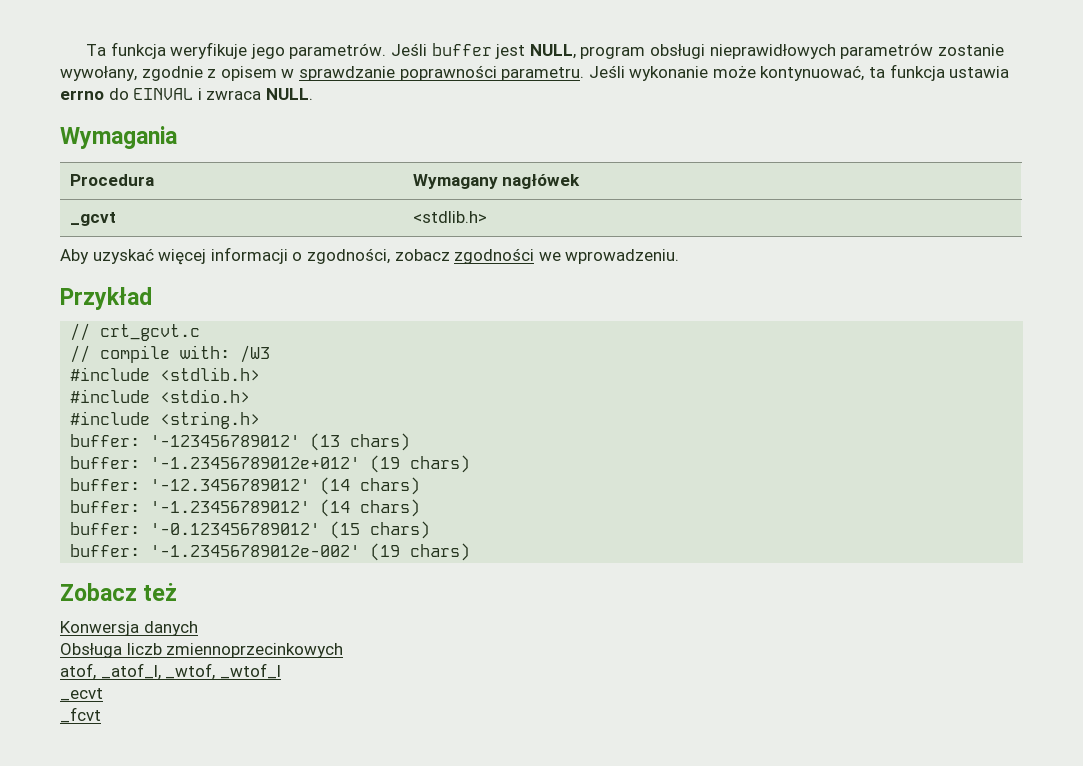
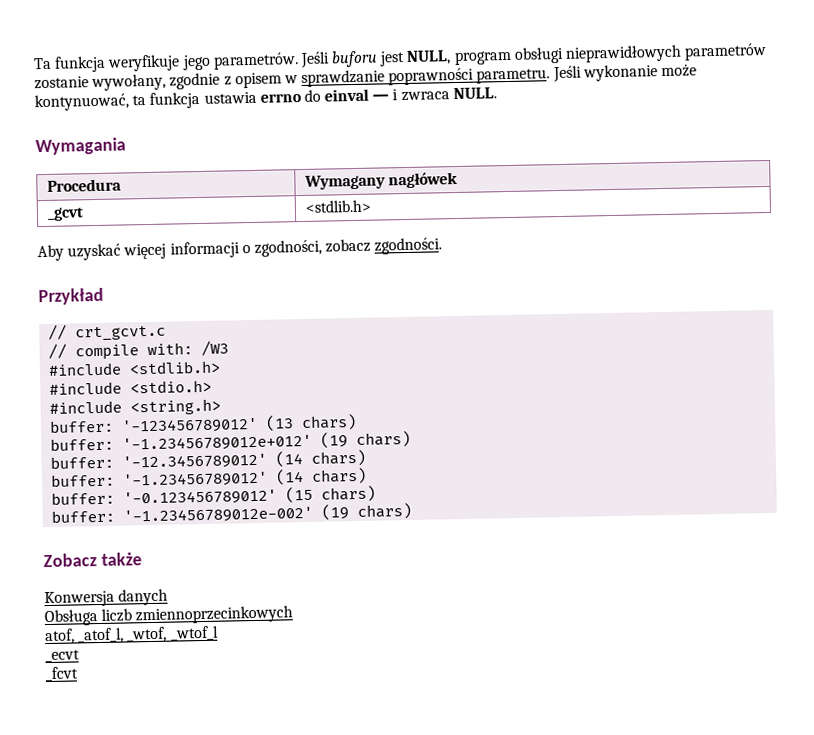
- Jeśli buffer jest NULL, program obsługi nieprawidłowych parametrów zostanie wywołany, zgodnie z opisem w sprawdzanie poprawności parametru.
+ Jeśli buforu jest NULL, program obsługi nieprawidłowych parametrów zostanie wywołany, zgodnie z opisem w sprawdzanie poprawności parametru.
- Jeśli wykonanie może kontynuować, ta funkcja ustawia errno do EINVAL i zwraca NULL.
+ Jeśli wykonanie może kontynuować, ta funkcja ustawia errno do einval — i zwraca NULL.
- Aby uzyskać więcej informacji o zgodności, zobacz zgodności we wprowadzeniu.
+ Aby uzyskać więcej informacji o zgodności, zobacz zgodności.
- Zobacz też
+ Zobacz także

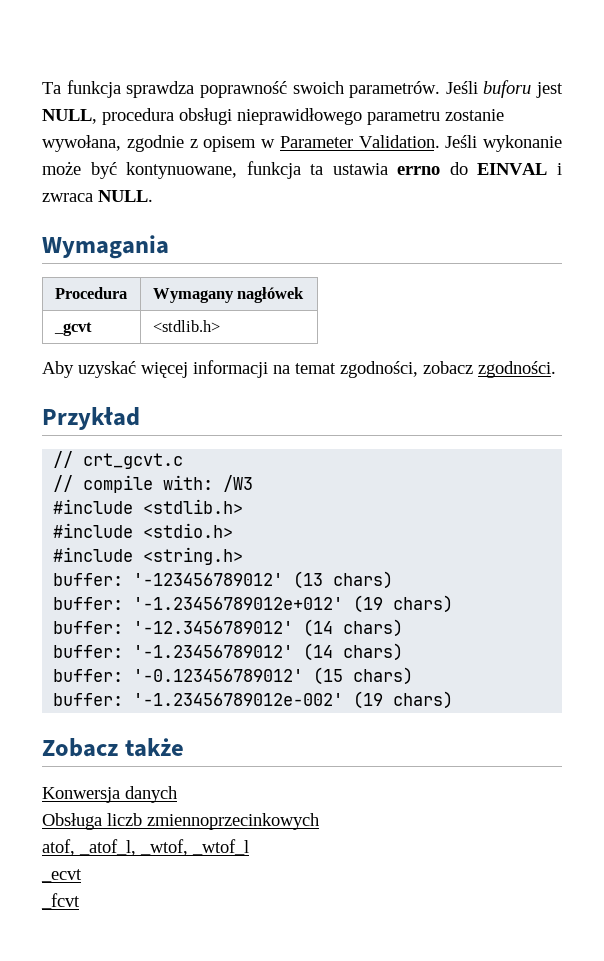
- Ta funkcja weryfikuje jego parametrów.
+ Ta funkcja sprawdza poprawność swoich parametrów.
- Jeśli buforu jest NULL, program obsługi nieprawidłowych parametrów zostanie wywołany, zgodnie z opisem w sprawdzanie poprawności parametru. Jeśli wykonanie może kontynuować, ta funkcja ustawia errno do einval — i zwraca NULL.
+ Jeśli buforu jest NULL, procedura obsługi nieprawidłowego parametru zostanie wywołana, zgodnie z opisem w Parameter Validation. Jeśli wykonanie może być kontynuowane, funkcja ta ustawia errno do EINVAL i zwraca NULL.
- Aby uzyskać więcej informacji o zgodności, zobacz zgodności.
+ Aby uzyskać więcej informacji na temat zgodności, zobacz zgodności.

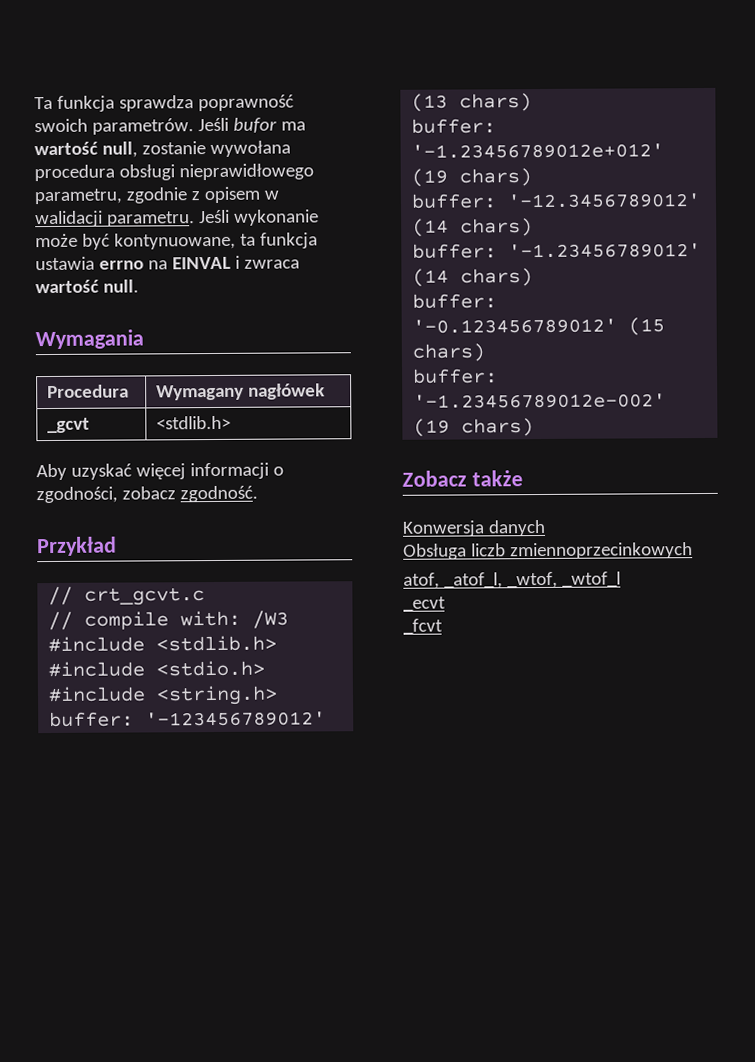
- Jeśli buforu jest NULL, procedura obsługi nieprawidłowego parametru zostanie wywołana, zgodnie z opisem w Parameter Validation.
+ Jeśli bufor ma wartość null, zostanie wywołana procedura obsługi nieprawidłowego parametru, zgodnie z opisem w walidacji parametru.
- Jeśli wykonanie może być kontynuowane, funkcja ta ustawia errno do EINVAL i zwraca NULL.
+ Jeśli wykonanie może być kontynuowane, ta funkcja ustawia errno na EINVAL i zwraca wartość null.
- Aby uzyskać więcej informacji na temat zgodności, zobacz zgodności.
+ Aby uzyskać więcej informacji o zgodności, zobacz zgodność.

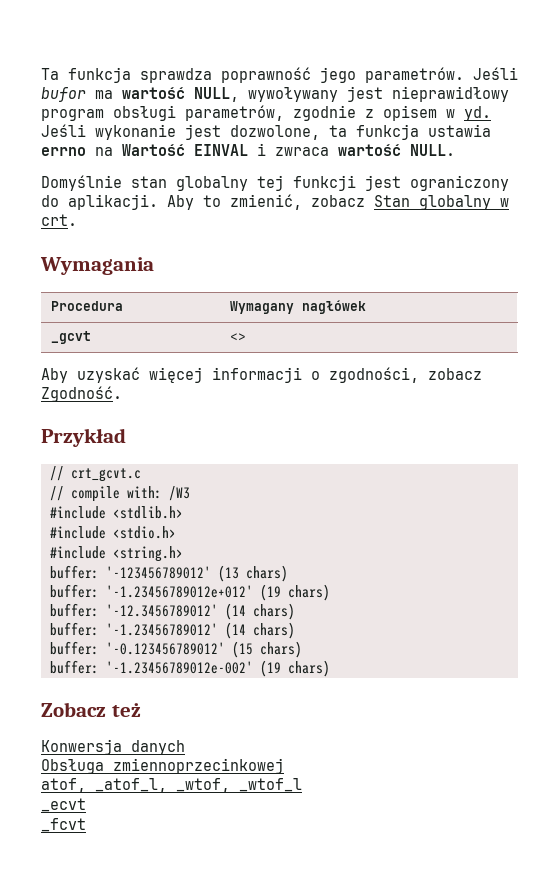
- Ta funkcja sprawdza poprawność swoich parametrów.
+ Ta funkcja sprawdza poprawność jego parametrów.
- Jeśli bufor ma wartość null, zostanie wywołana procedura obsługi nieprawidłowego parametru, zgodnie z opisem w walidacji parametru. Jeśli wykonanie może być kontynuowane, ta funkcja ustawia errno na EINVAL i zwraca wartość null.
+ Jeśli bufor ma wartość NULL, wywoływany jest nieprawidłowy program obsługi parametrów, zgodnie z opisem w yd. Jeśli wykonanie jest dozwolone, ta funkcja ustawia errno na Wartość EINVAL i zwraca wartość NULL.
+ Domyślnie stan globalny tej funkcji jest ograniczony do aplikacji. Aby to zmienić, zobacz Stan globalny w crt.
- _gcvt | <stdlib.h>
+ _gcvt | <>
- Aby uzyskać więcej informacji o zgodności, zobacz zgodność.
+ Aby uzyskać więcej informacji o zgodności, zobacz Zgodność.
- Zobacz także
+ Zobacz też
- Obsługa liczb zmiennoprzecinkowych
+ Obsługa zmiennoprzecinkowej

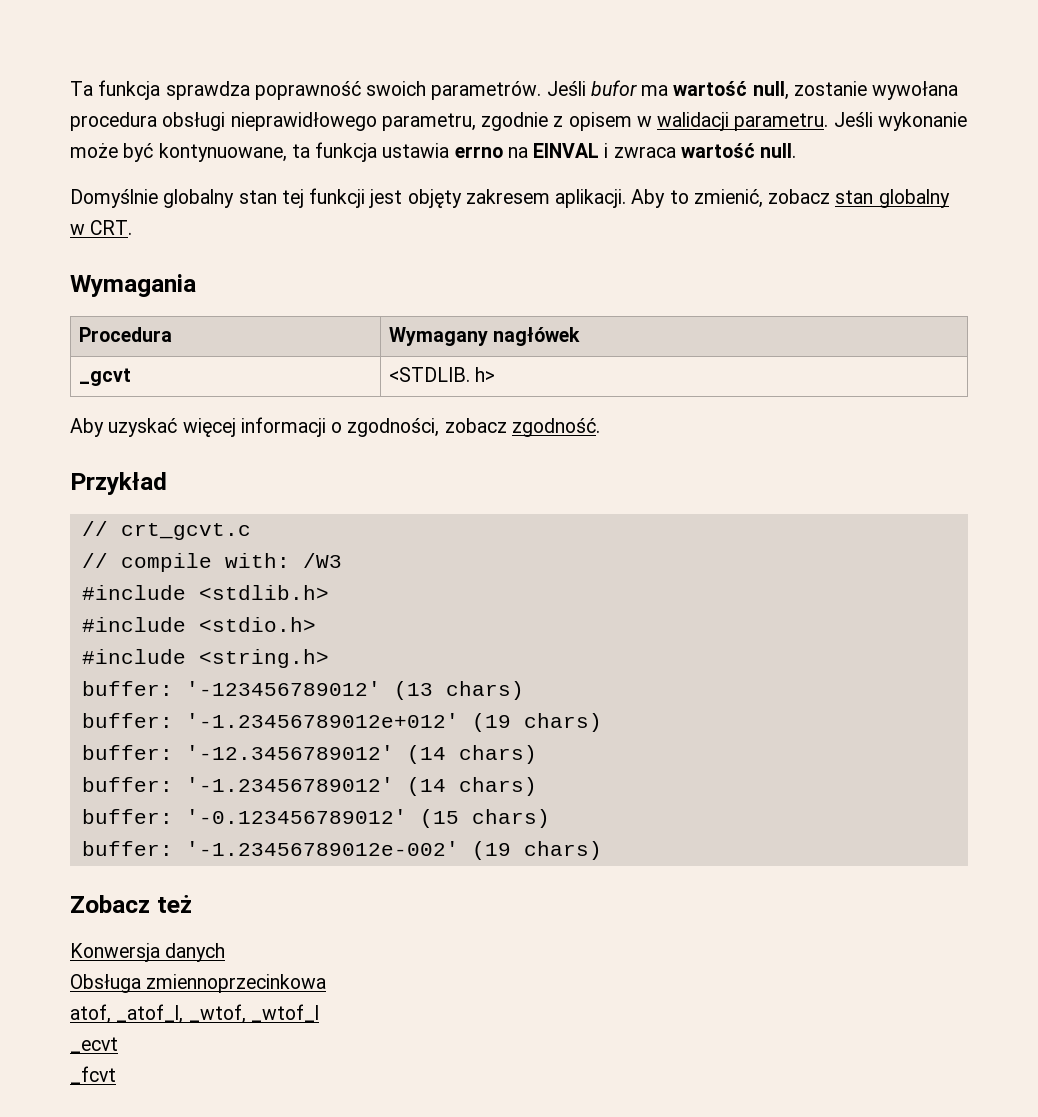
- Ta funkcja sprawdza poprawność jego parametrów.
+ Ta funkcja sprawdza poprawność swoich parametrów.
- Jeśli bufor ma wartość NULL, wywoływany jest nieprawidłowy program obsługi parametrów, zgodnie z opisem w yd. Jeśli wykonanie jest dozwolone, ta funkcja ustawia errno na Wartość EINVAL i zwraca wartość NULL.
+ Jeśli bufor ma wartość null, zostanie wywołana procedura obsługi nieprawidłowego parametru, zgodnie z opisem w walidacji parametru. Jeśli wykonanie może być kontynuowane, ta funkcja ustawia errno na EINVAL i zwraca wartość null.
- Domyślnie stan globalny tej funkcji jest ograniczony do aplikacji.
+ Domyślnie globalny stan tej funkcji jest objęty zakresem aplikacji.
- Aby to zmienić, zobacz Stan globalny w crt.
+ Aby to zmienić, zobacz stan globalny w CRT.
- _gcvt | <>
+ _gcvt | <STDLIB. h>
- Aby uzyskać więcej informacji o zgodności, zobacz Zgodność.
+ Aby uzyskać więcej informacji o zgodności, zobacz zgodność.
- Obsługa zmiennoprzecinkowej
+ Obsługa zmiennoprzecinkowa

